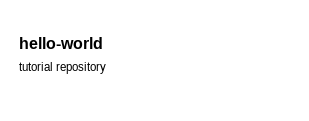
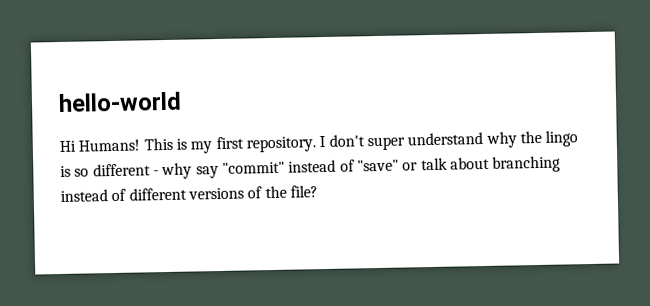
- tutorial repository
+ Hi Humans! This is my first repository. I don't super understand why the lingo is so different - why say "commit" instead of "save" or talk about branching instead of different versions of the file?

